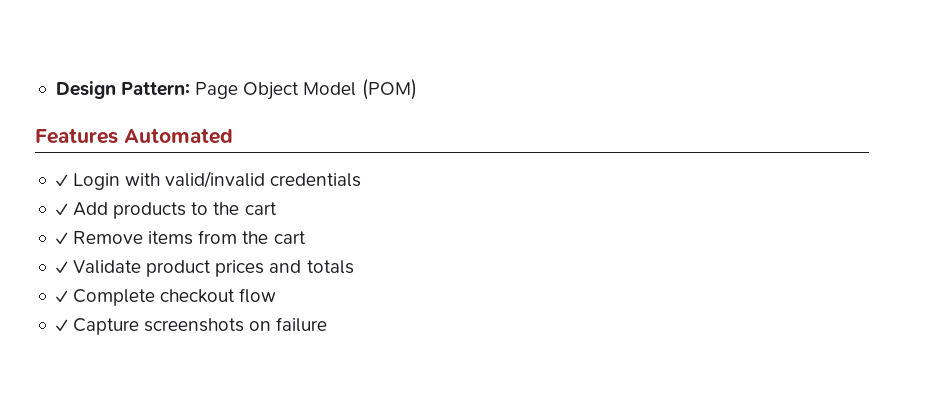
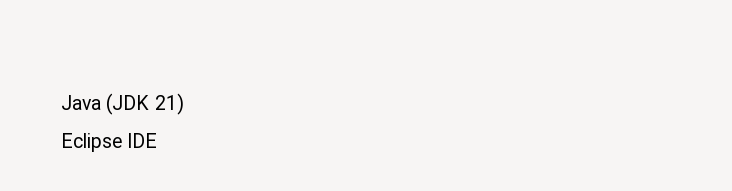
- Design Pattern: Page Object Model (POM)
- Features Automated
- ✓ Login with valid/invalid credentials
- ✓ Add products to the cart
- ✓ Remove items from the cart
- ✓ Validate product prices and totals
- ✓ Complete checkout flow
- ✓ Capture screenshots on failure
+ Java (JDK 21)
+ Eclipse IDE

